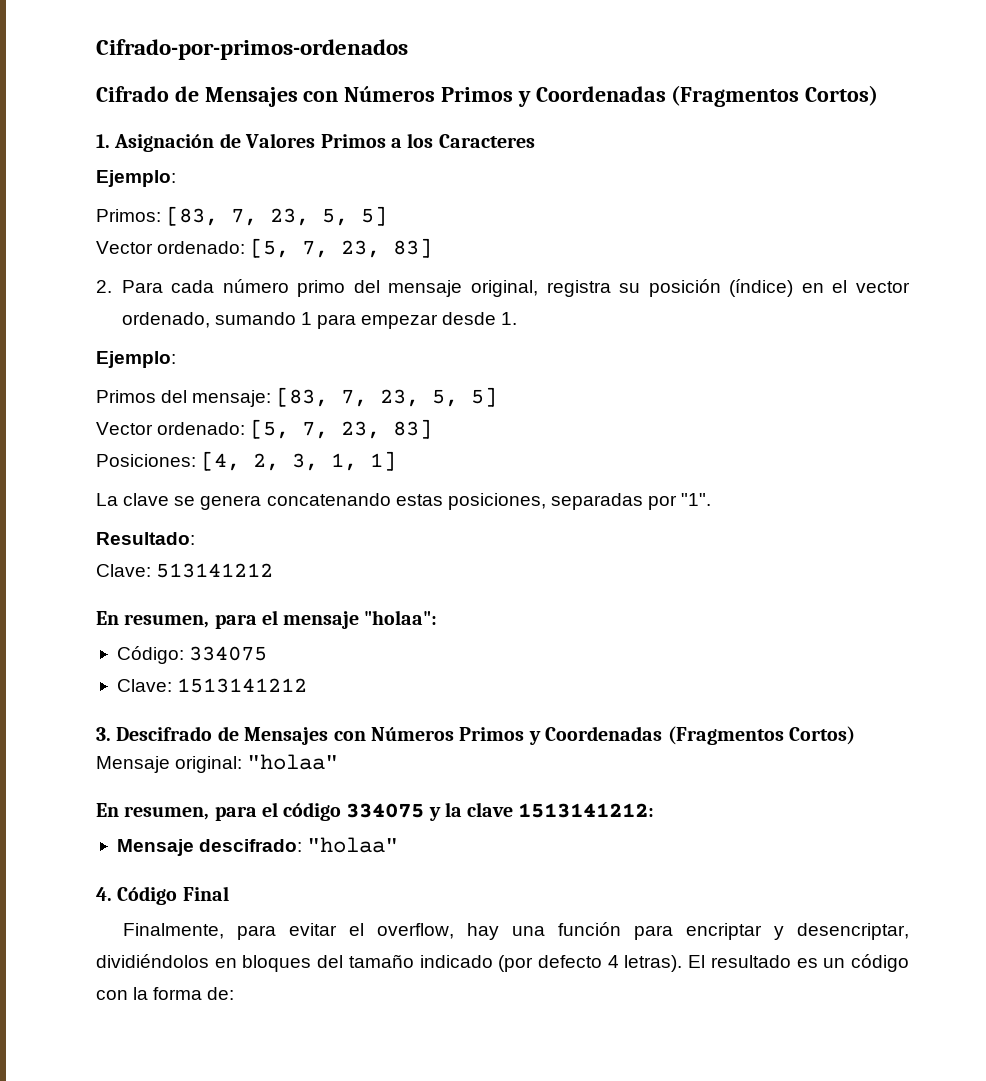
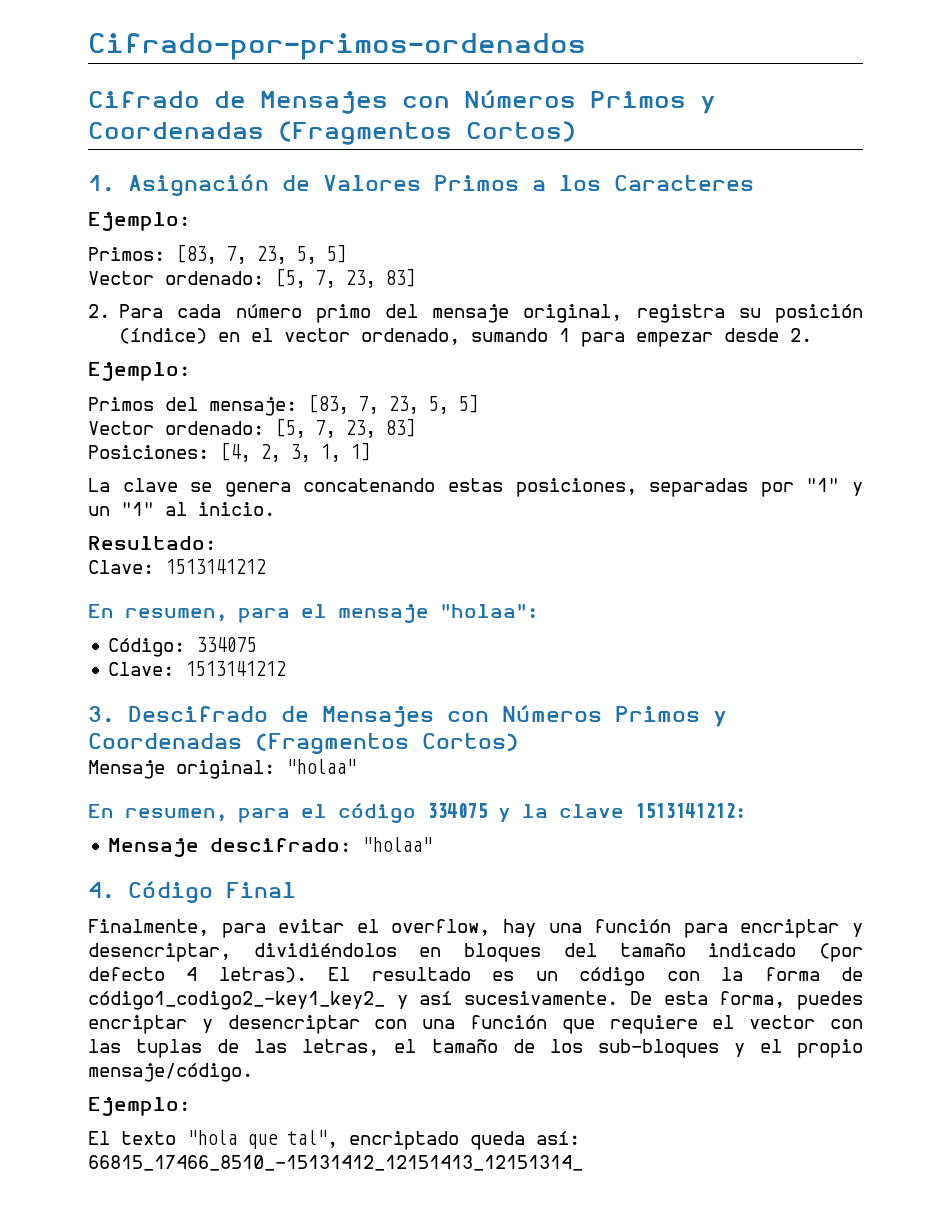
- 2. Para cada número primo del mensaje original, registra su posición (índice) en el vector ordenado, sumando 1 para empezar desde 1.
+ 2. Para cada número primo del mensaje original, registra su posición (índice) en el vector ordenado, sumando 1 para empezar desde 2.
- La clave se genera concatenando estas posiciones, separadas por "1".
+ La clave se genera concatenando estas posiciones, separadas por "1" y un "1" al inicio.
  Resultado:
- Clave: 513141212
+ Clave: 1513141212
- El resultado es un código con la forma de:
+ El resultado es un código con la forma de código1_codigo2_-key1_key2_ y así sucesivamente. De esta forma, puedes encriptar y desencriptar con una función que requiere el vector con las tuplas de las letras, el tamaño de los sub-bloques y el propio mensaje/código.
+ Ejemplo:
+ El texto "hola que tal", encriptado queda así: 66815_17466_8510_-15131412_12151413_12151314_

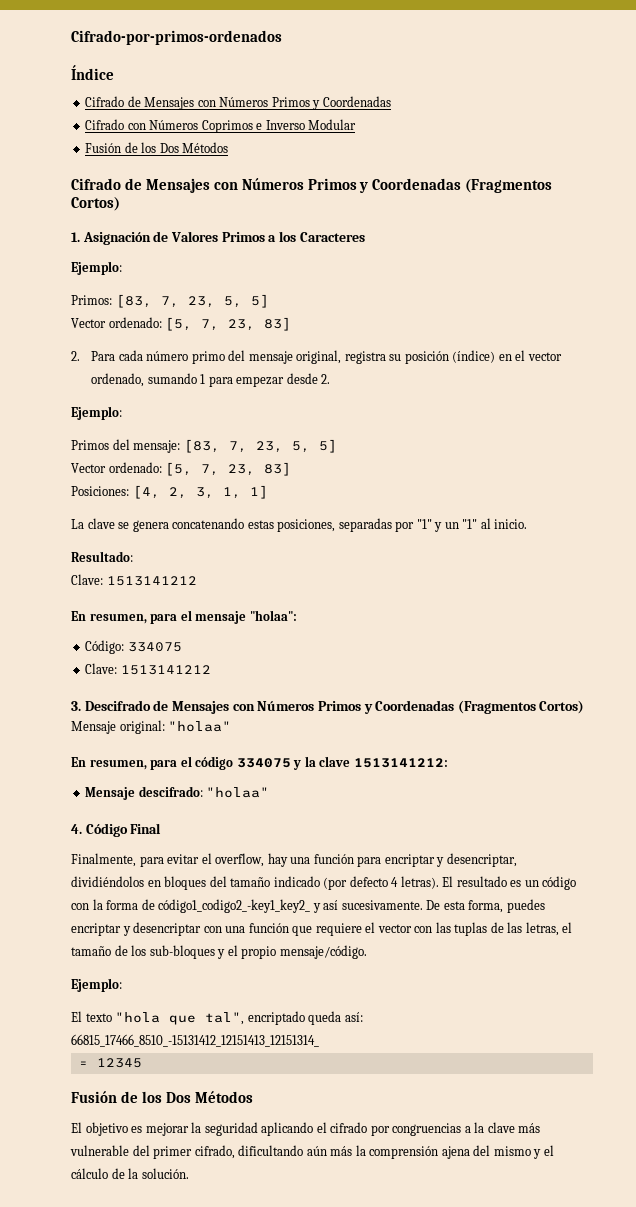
+ Índice
+ Cifrado de Mensajes con Números Primos y Coordenadas
+ Cifrado con Números Coprimos e Inverso Modular
+ Fusión de los Dos Métodos
+ = 12345
+ Fusión de los Dos Métodos
+ El objetivo es mejorar la seguridad aplicando el cifrado por congruencias a la clave más vulnerable del primer cifrado, dificultando aún más la comprensión ajena del mismo y el cálculo de la solución.

